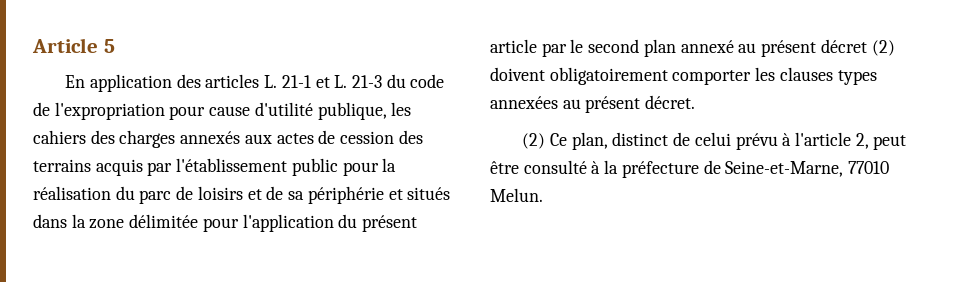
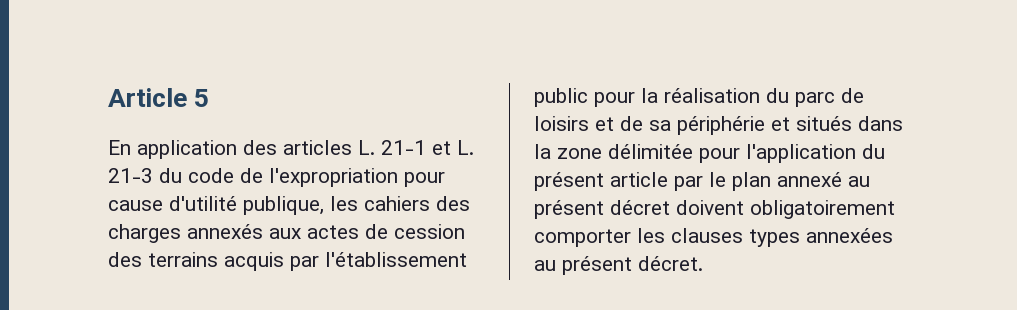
- En application des articles L. 21-1 et L. 21-3 du code de l'expropriation pour cause d'utilité publique, les cahiers des charges annexés aux actes de cession des terrains acquis par l'établissement public pour la réalisation du parc de loisirs et de sa périphérie et situés dans la zone délimitée pour l'application du présent article par le second plan annexé au présent décret (2) doivent obligatoirement comporter les clauses types annexées au présent décret.
+ En application des articles L. 21-1 et L. 21-3 du code de l'expropriation pour cause d'utilité publique, les cahiers des charges annexés aux actes de cession des terrains acquis par l'établissement public pour la réalisation du parc de loisirs et de sa périphérie et situés dans la zone délimitée pour l'application du présent article par le plan annexé au présent décret doivent obligatoirement comporter les clauses types annexées au présent décret.
- (2) Ce plan, distinct de celui prévu à l'article 2, peut être consulté à la préfecture de Seine-et-Marne, 77010 Melun.

